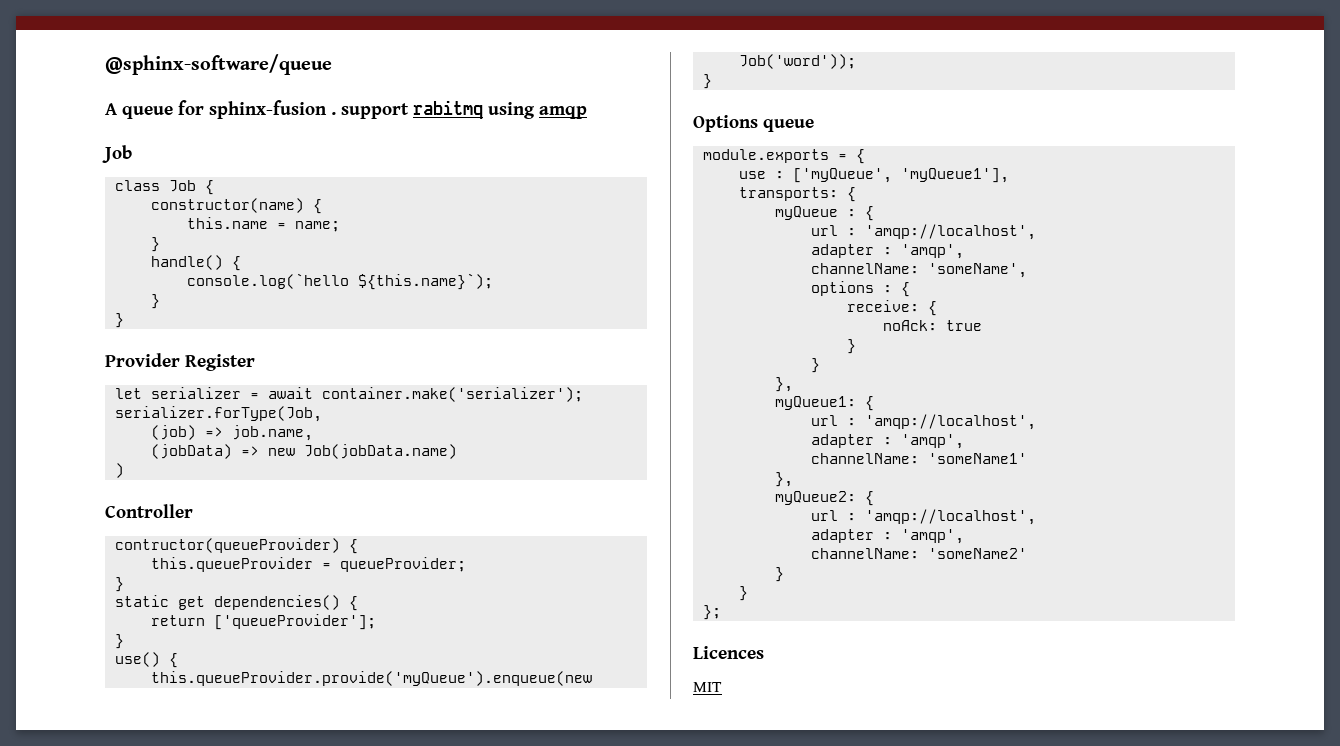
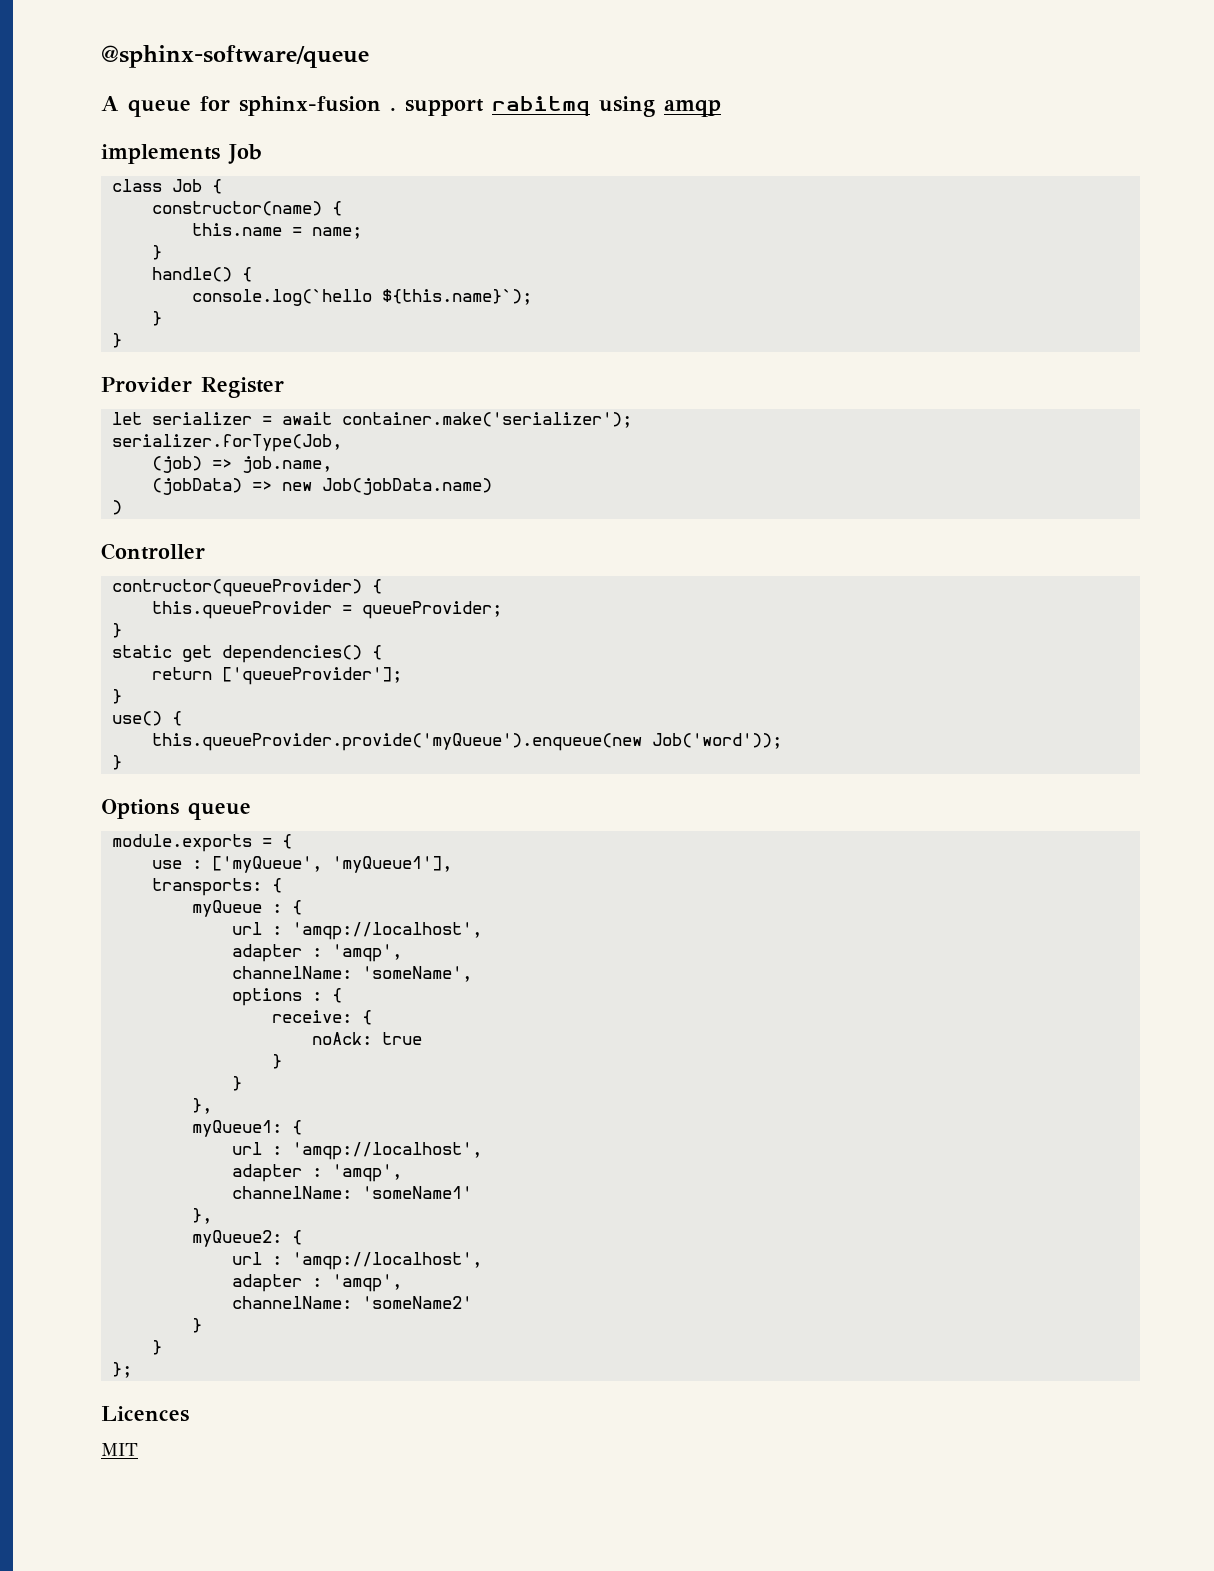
  A queue for sphinx-fusion . support rabitmq using amqp
- Job
+ implements Job

